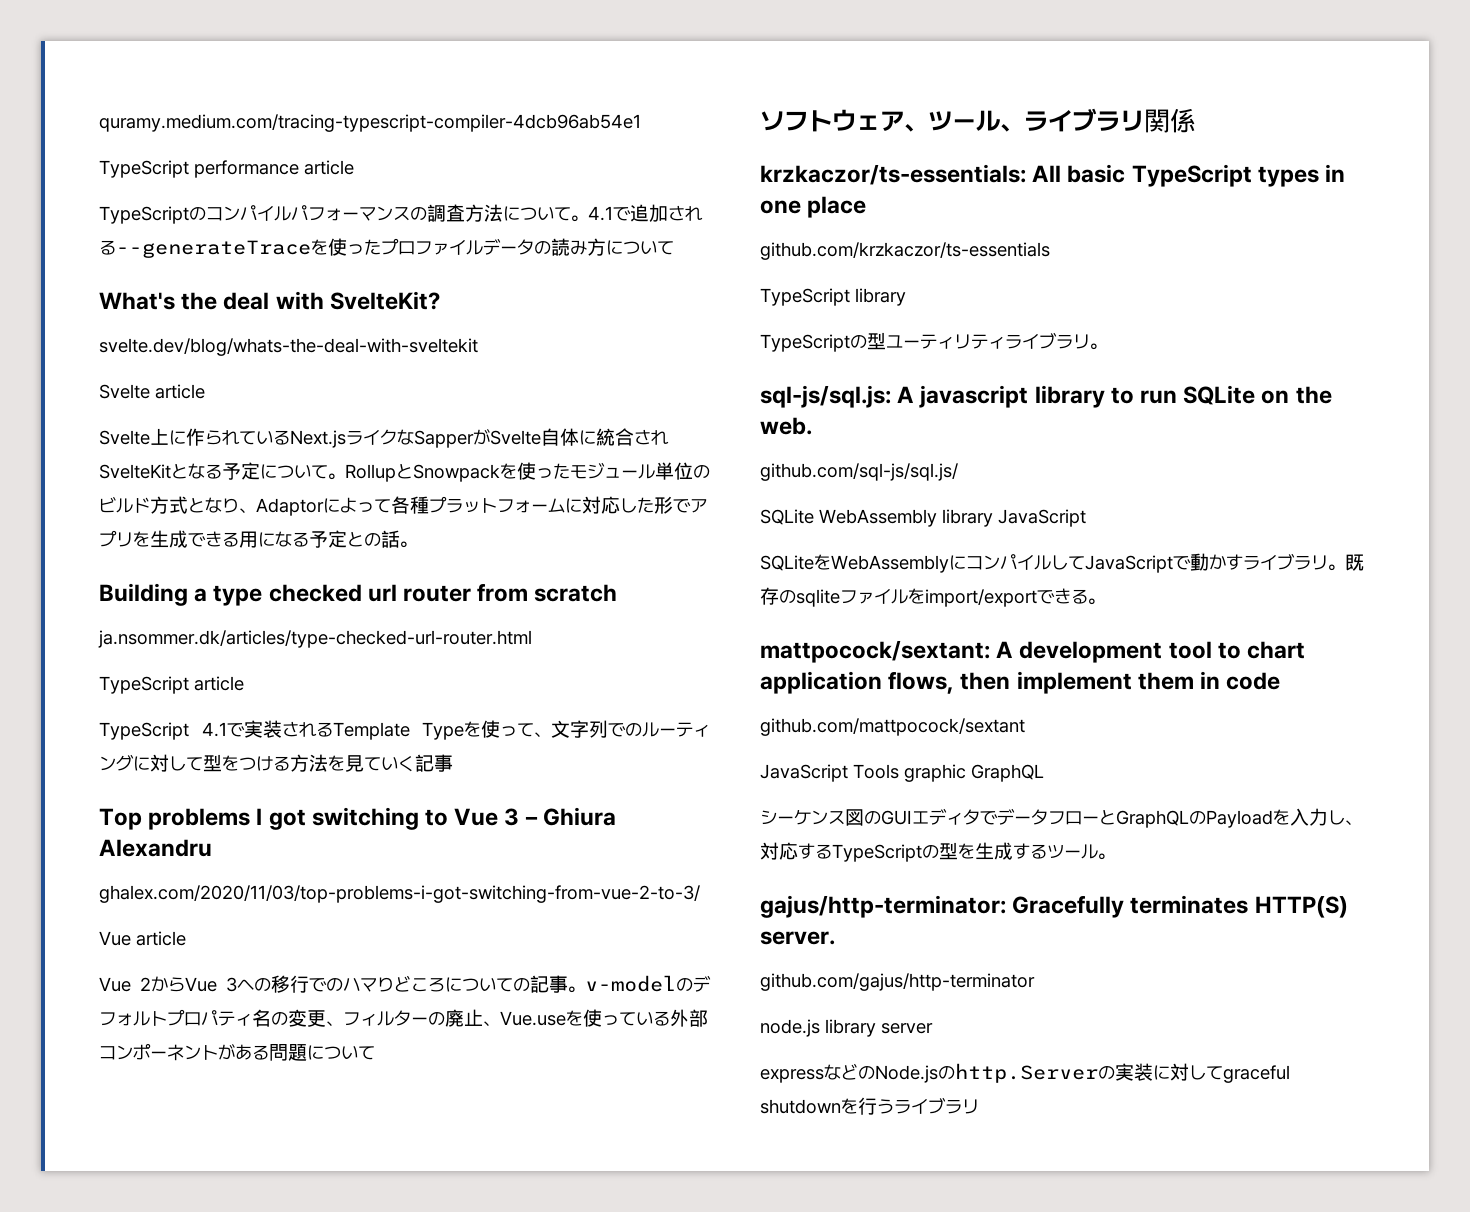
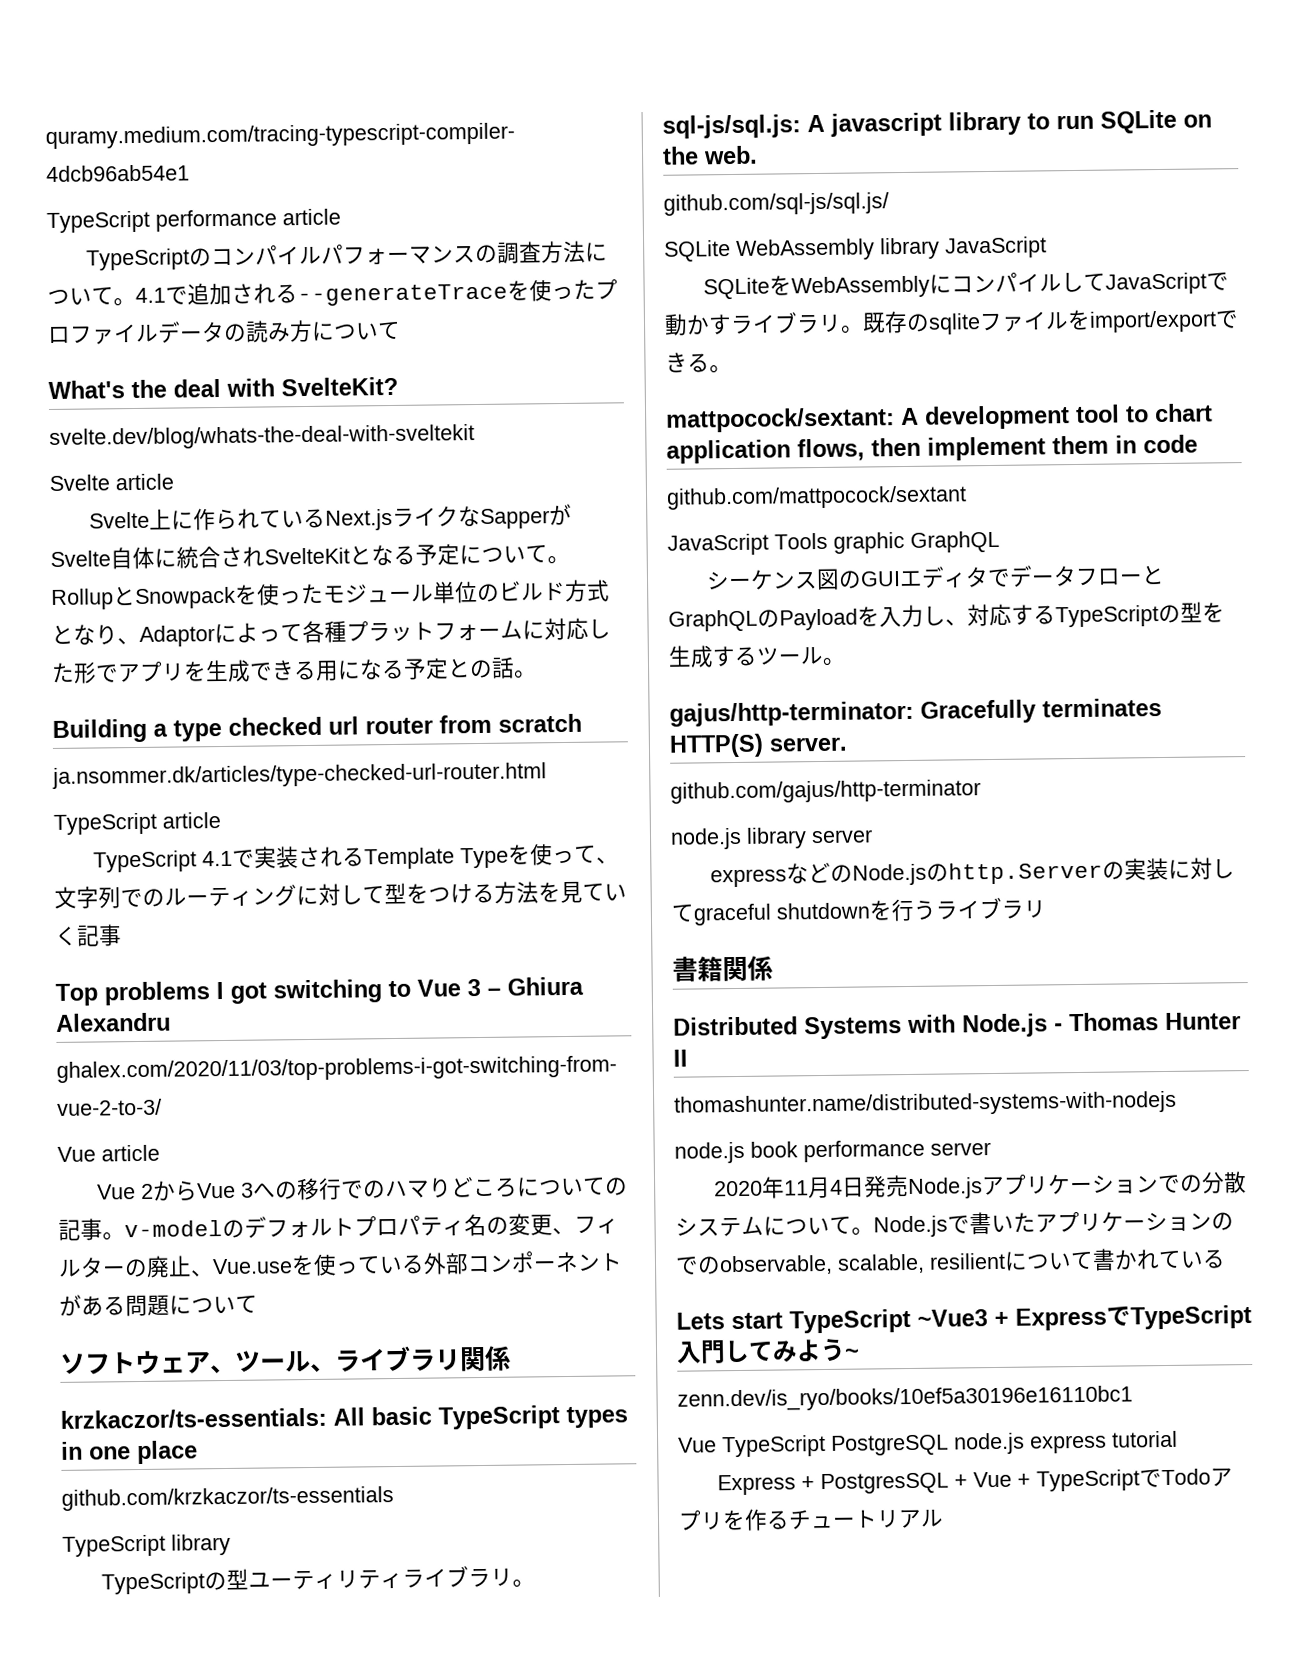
+ 書籍関係
+ Distributed Systems with Node.js - Thomas Hunter II
+ thomashunter.name/distributed-systems-with-nodejs
+ node.js book performance server
+ 2020年11月4日発売Node.jsアプリケーションでの分散システムについて。Node.jsで書いたアプリケーションのでのobservable, scalable, resilientについて書かれている
+ Lets start TypeScript ~Vue3 + ExpressでTypeScript入門してみよう~
+ zenn.dev/is_ryo/books/10ef5a30196e16110bc1
+ Vue TypeScript PostgreSQL node.js express tutorial
+ Express + PostgresSQL + Vue + TypeScriptでTodoアプリを作るチュートリアル

